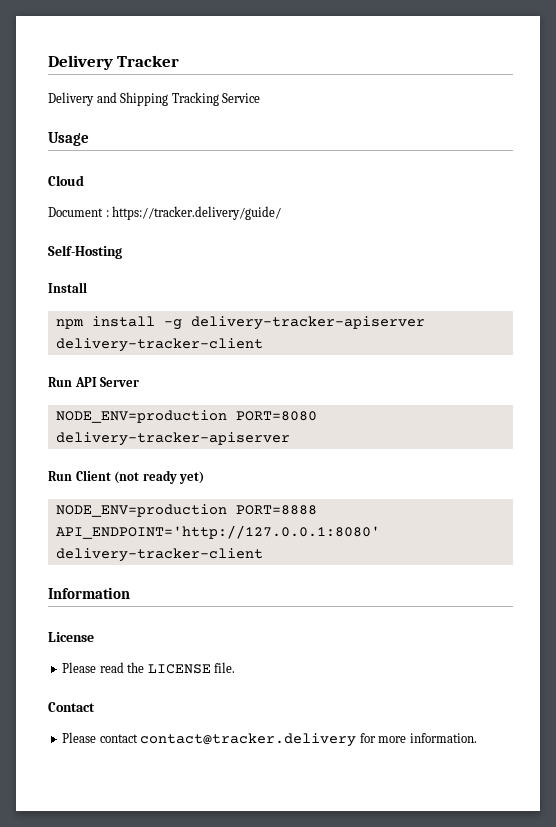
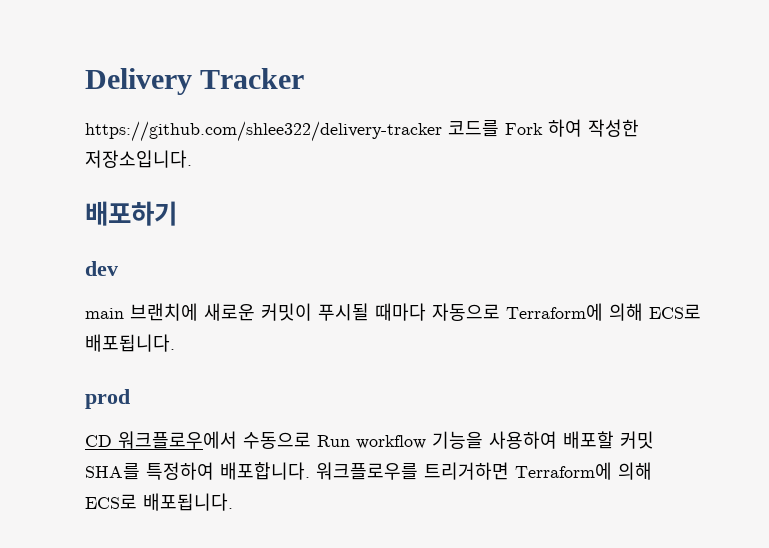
- Delivery and Shipping Tracking Service
- Usage
- Cloud
- Document : https://tracker.delivery/guide/
- Self-Hosting
- Install
- npm install -g delivery-tracker-apiserver delivery-tracker-client
- Run API Server
- NODE_ENV=production PORT=8080 delivery-tracker-apiserver
- Run Client (not ready yet)
- NODE_ENV=production PORT=8888 API_ENDPOINT='http://127.0.0.1:8080' delivery-tracker-client
- Information
- License
- Please read the LICENSE file.
- Contact
- Please contact contact@tracker.delivery for more information.
+ https://github.com/shlee322/delivery-tracker 코드를 Fork 하여 작성한 저장소입니다.
+ 배포하기
+ dev
+ main 브랜치에 새로운 커밋이 푸시될 때마다 자동으로 Terraform에 의해 ECS로 배포됩니다.
+ prod
+ CD 워크플로우에서 수동으로 Run workflow 기능을 사용하여 배포할 커밋 SHA를 특정하여 배포합니다. 워크플로우를 트리거하면 Terraform에 의해 ECS로 배포됩니다.

